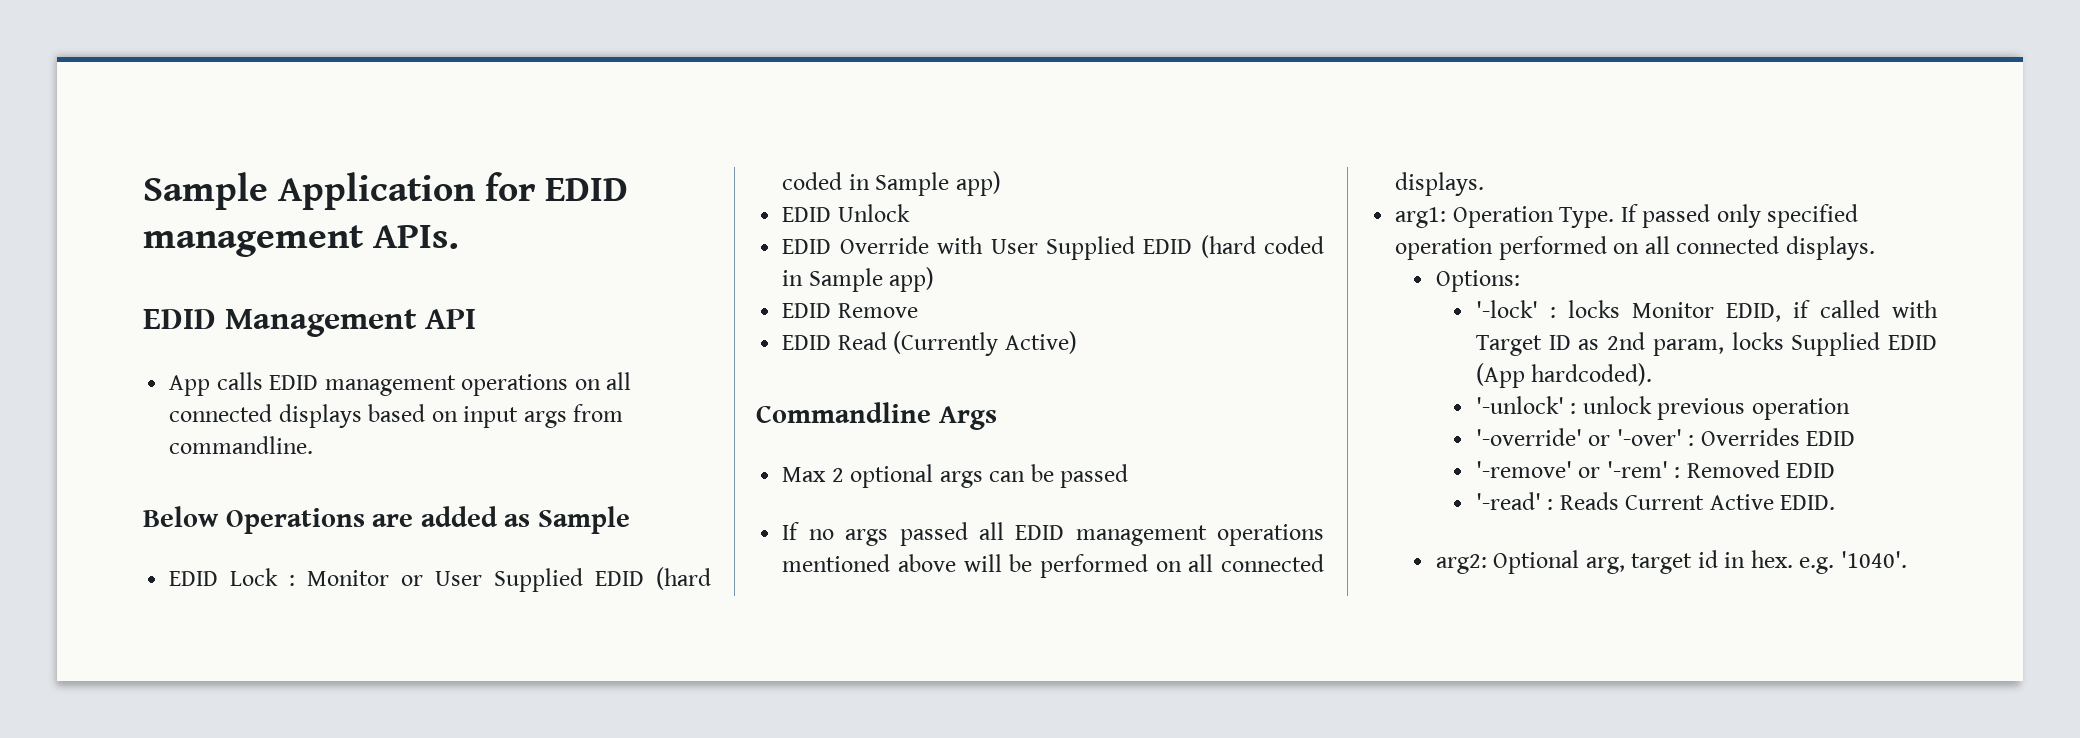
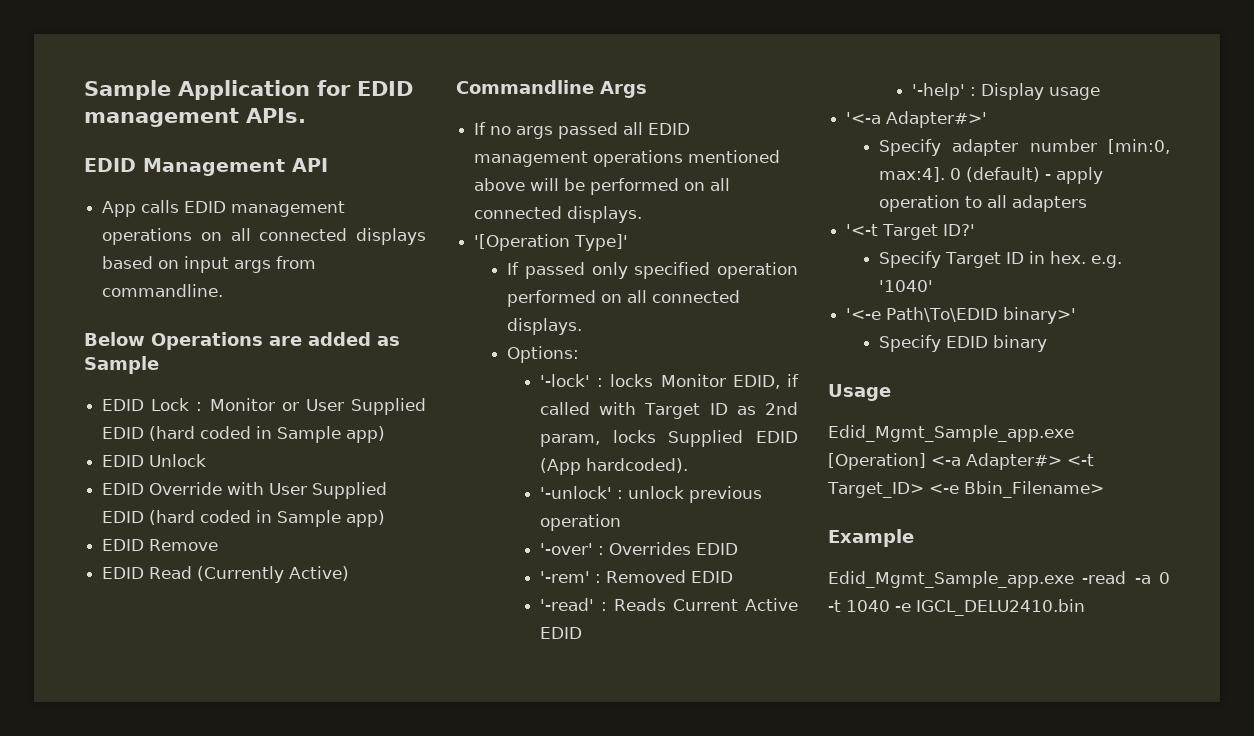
- Max 2 optional args can be passed
- arg1: Operation Type. If passed only specified operation performed on all connected displays.
+ '[Operation Type]'
+ If passed only specified operation performed on all connected displays.
- '-override' or '-over' : Overrides EDID
+ '-over' : Overrides EDID
- '-remove' or '-rem' : Removed EDID
+ '-rem' : Removed EDID
- '-read' : Reads Current Active EDID.
- arg2: Optional arg, target id in hex. e.g. '1040'.
+ '-read' : Reads Current Active EDID
+ '-help' : Display usage
+ '<-a Adapter#>'
+ Specify adapter number [min:0, max:4]. 0 (default) - apply operation to all adapters
+ '<-t Target ID?'
+ Specify Target ID in hex. e.g. '1040'
+ '<-e Path\To\EDID binary>'
+ Specify EDID binary
+ Usage
+ Edid_Mgmt_Sample_app.exe [Operation] <-a Adapter#> <-t Target_ID> <-e Bbin_Filename>
+ Example
+ Edid_Mgmt_Sample_app.exe -read -a 0 -t 1040 -e IGCL_DELU2410.bin

